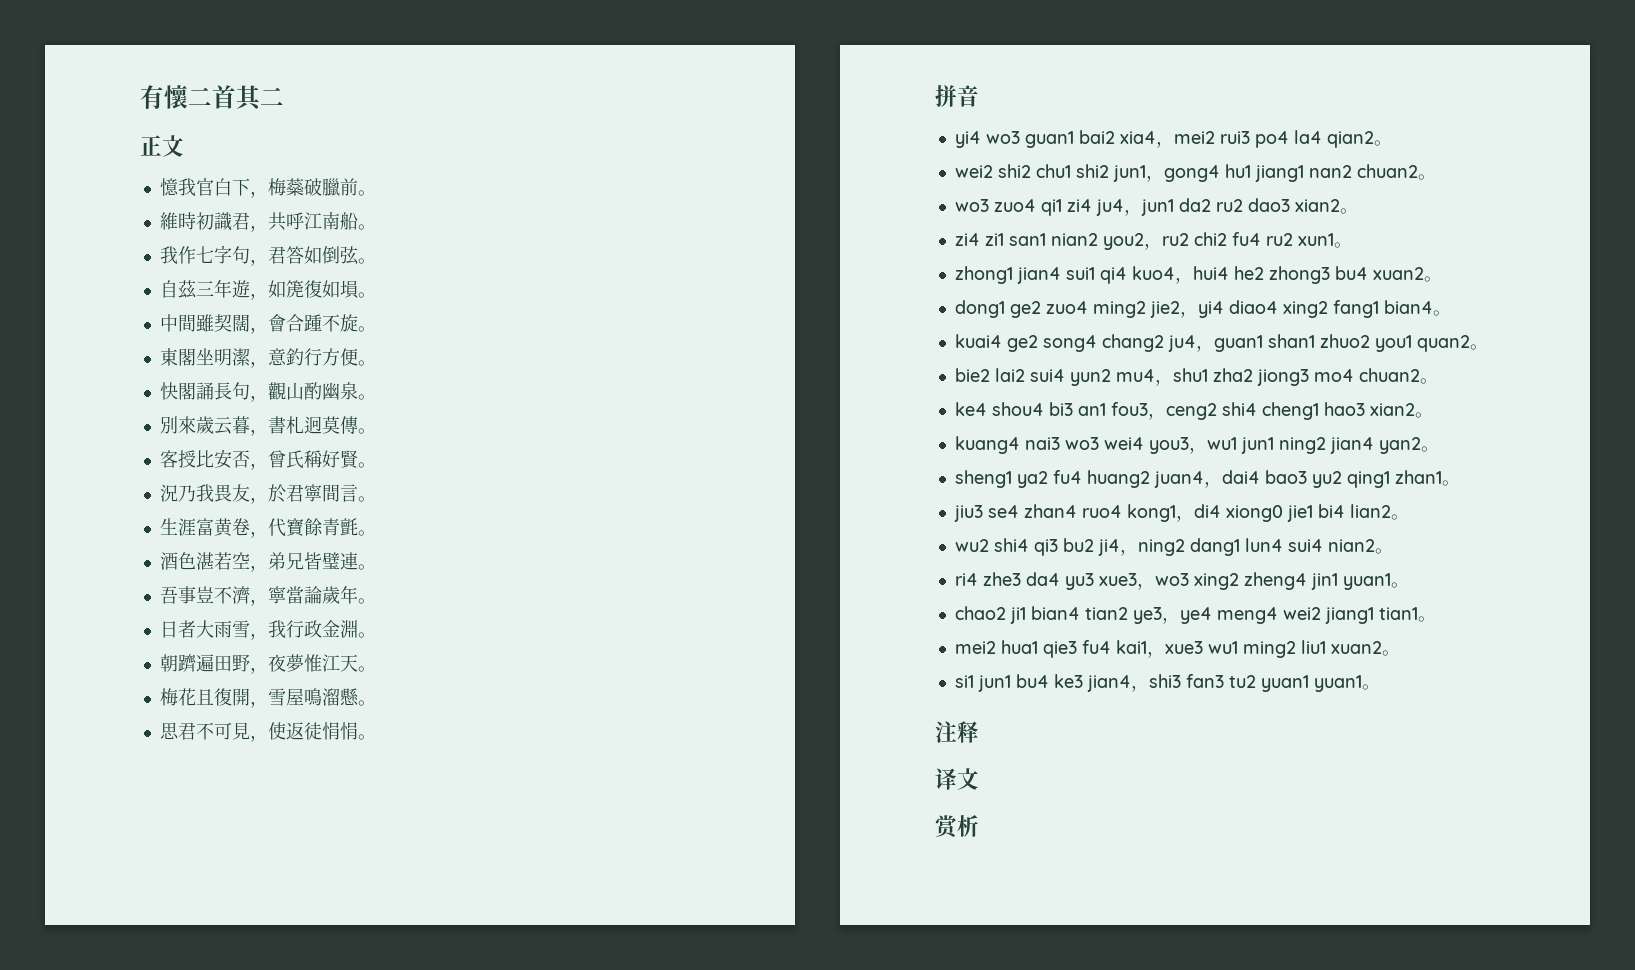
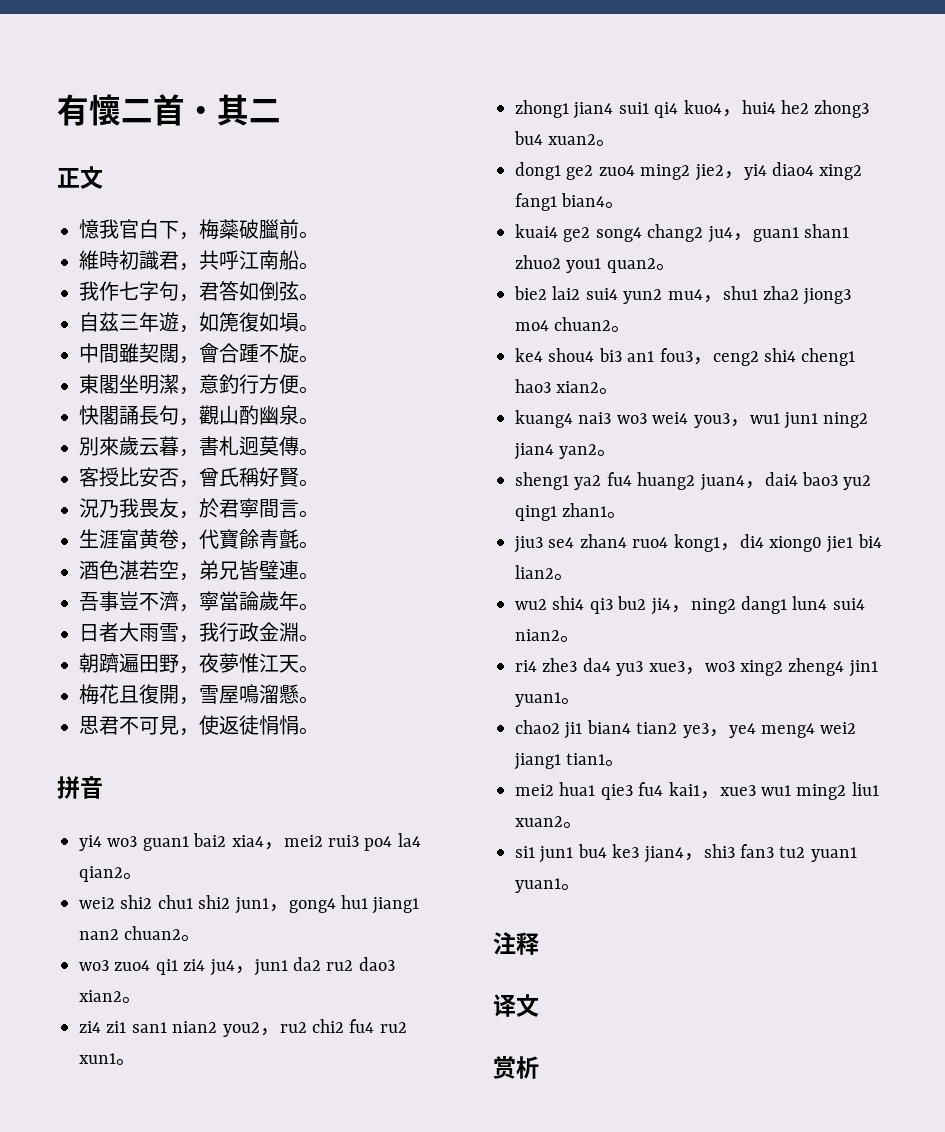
- 有懷二首其二
+ 有懷二首・其二

